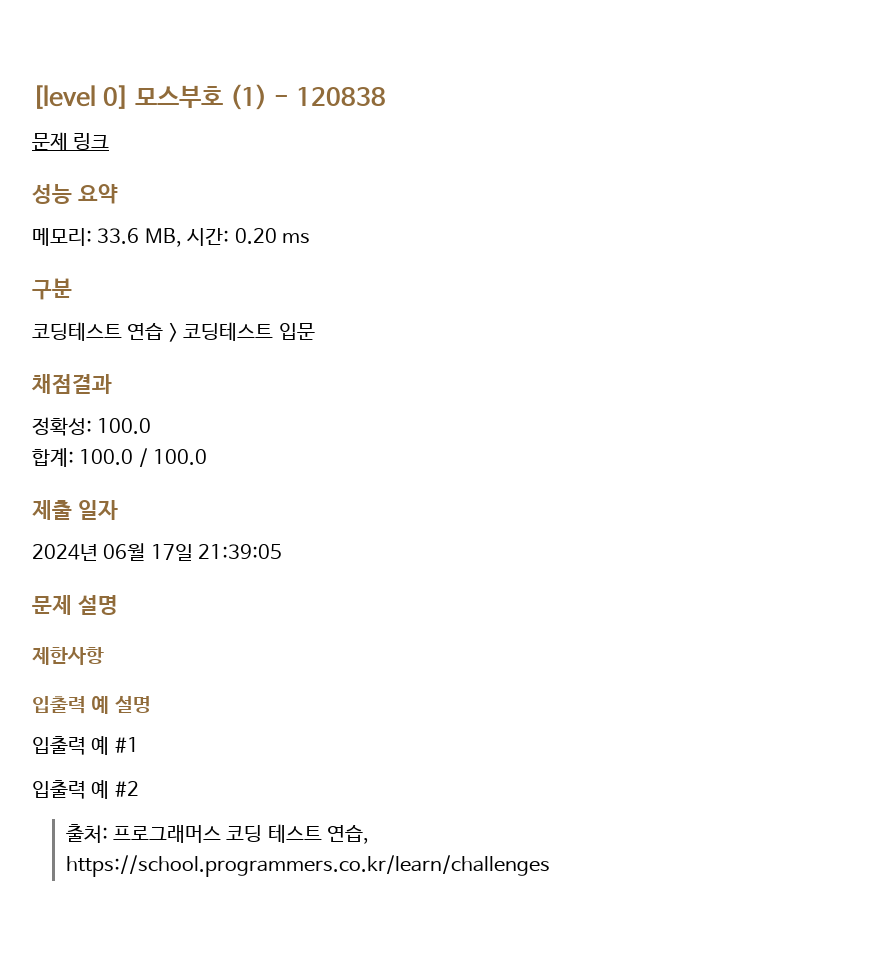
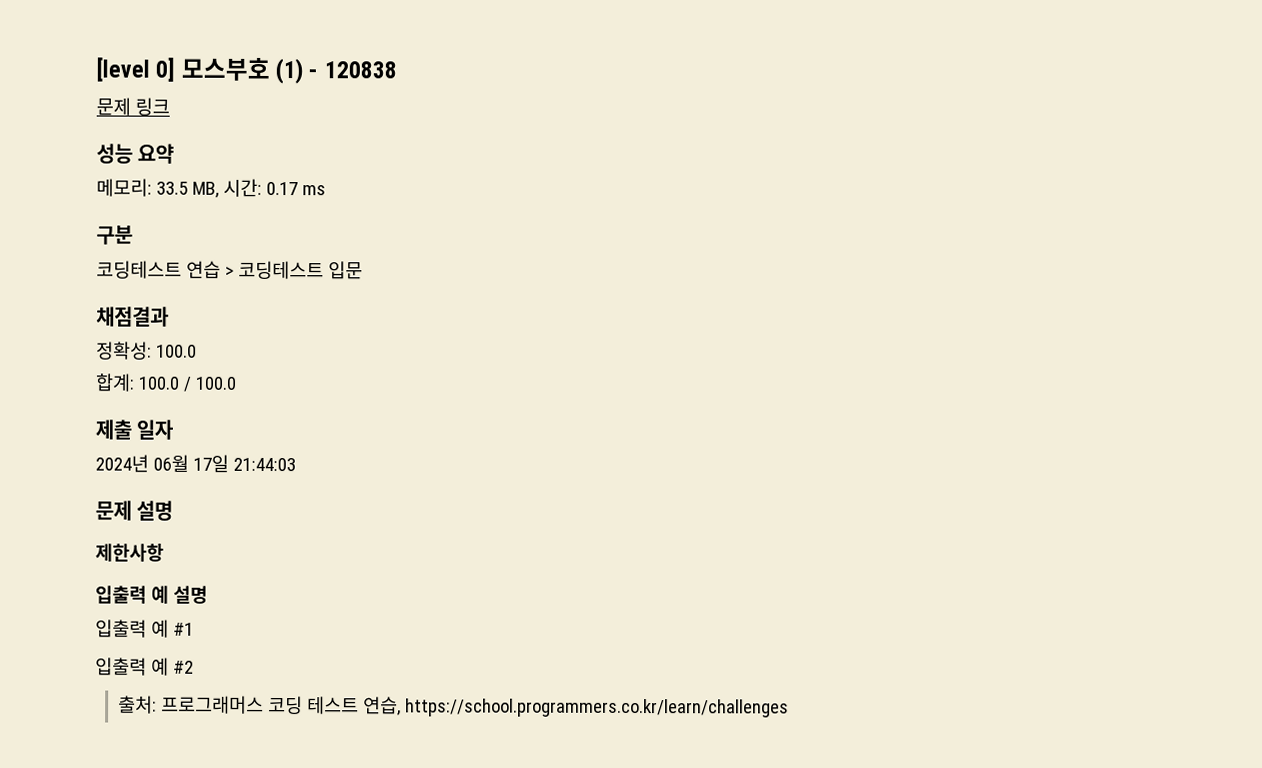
- 메모리: 33.6 MB, 시간: 0.20 ms
+ 메모리: 33.5 MB, 시간: 0.17 ms
- 2024년 06월 17일 21:39:05
+ 2024년 06월 17일 21:44:03

